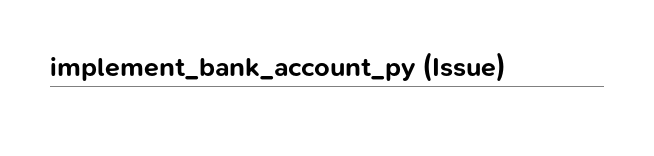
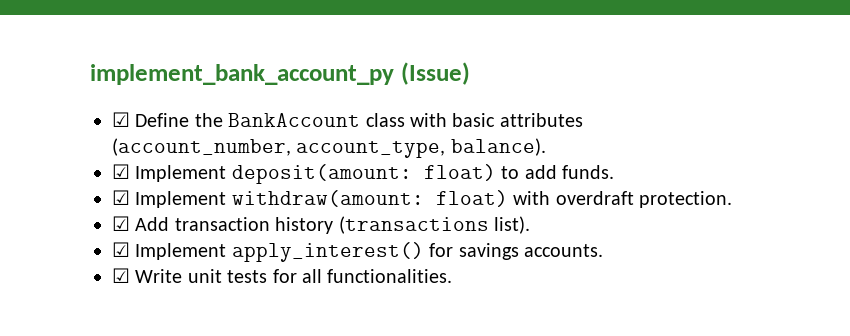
+ ☑ Define the BankAccount class with basic attributes (account_number, account_type, balance).
+ ☑ Implement deposit(amount: float) to add funds.
+ ☑ Implement withdraw(amount: float) with overdraft protection.
+ ☑ Add transaction history (transactions list).
+ ☑ Implement apply_interest() for savings accounts.
+ ☑ Write unit tests for all functionalities.

